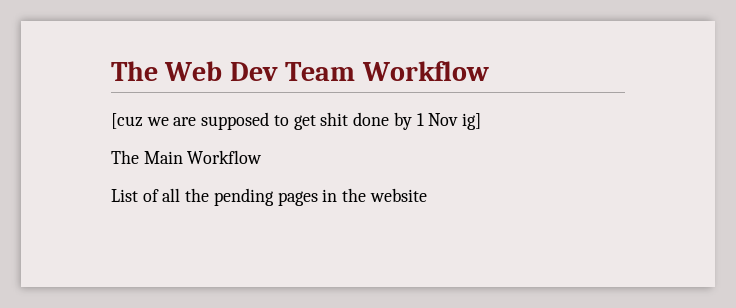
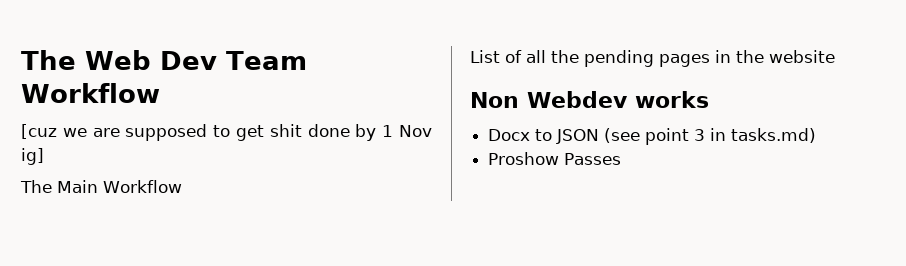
+ Non Webdev works
+ Docx to JSON (see point 3 in tasks.md)
+ Proshow Passes

